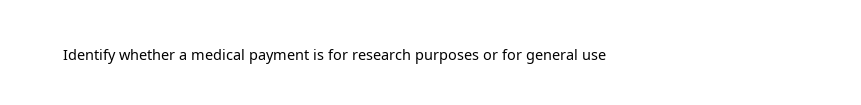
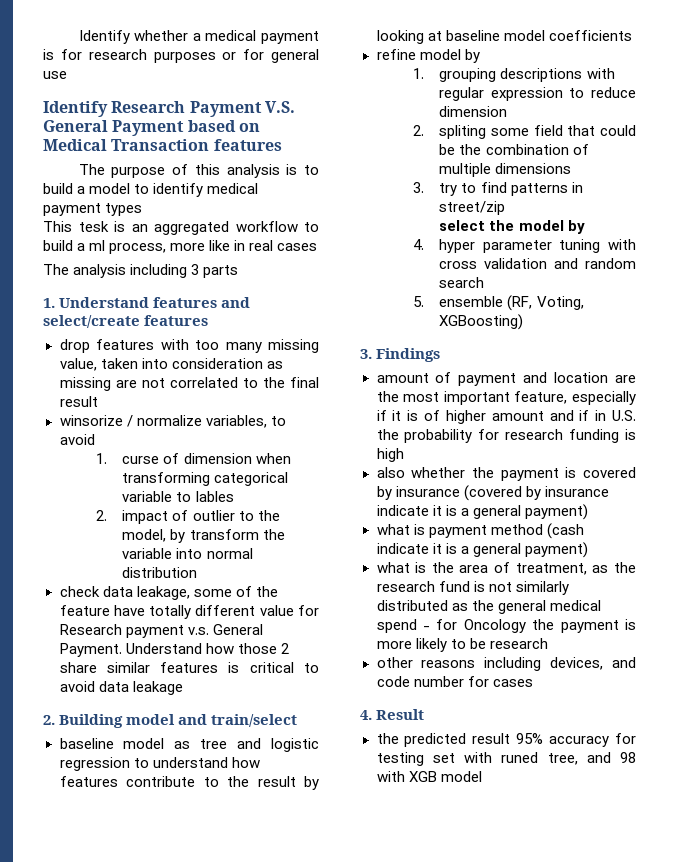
+ Identify Research Payment V.S. General Payment based on Medical Transaction features
+ The purpose of this analysis is to build a model to identify medical payment types
+ This tesk is an aggregated workflow to build a ml process, more like in real cases
+ The analysis including 3 parts
+ 1. Understand features and select/create features
+ drop features with too many missing value, taken into consideration as missing are not correlated to the final result
+ winsorize / normalize variables, to avoid
+ 1. curse of dimension when transforming categorical variable to lables
+ 2. impact of outlier to the model, by transform the variable into normal distribution
+ check data leakage, some of the feature have totally different value for Research payment v.s. General Payment. Understand how those 2 share similar features is critical to avoid data leakage
+ 2. Building model and train/select
+ baseline model as tree and logistic regression to understand how features contribute to the result by looking at baseline model coefficients
+ refine model by
+ 1. grouping descriptions with regular expression to reduce dimension
+ 2. spliting some field that could be the combination of multiple dimensions
+ 3. try to find patterns in street/zip
+ select the model by
+ 4. hyper parameter tuning with cross validation and random search
+ 5. ensemble (RF, Voting, XGBoosting)
+ 3. Findings
+ amount of payment and location are the most important feature, especially if it is of higher amount and if in U.S. the probability for research funding is high
+ also whether the payment is covered by insurance (covered by insurance indicate it is a general payment)
+ what is payment method (cash indicate it is a general payment)
+ what is the area of treatment, as the research fund is not similarly distributed as the general medical spend - for Oncology the payment is more likely to be research
+ other reasons including devices, and code number for cases
+ 4. Result
+ the predicted result 95% accuracy for testing set with runed tree, and 98 with XGB model

